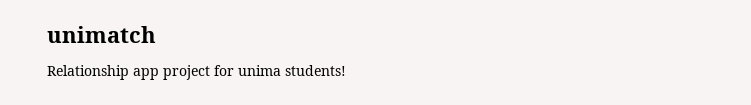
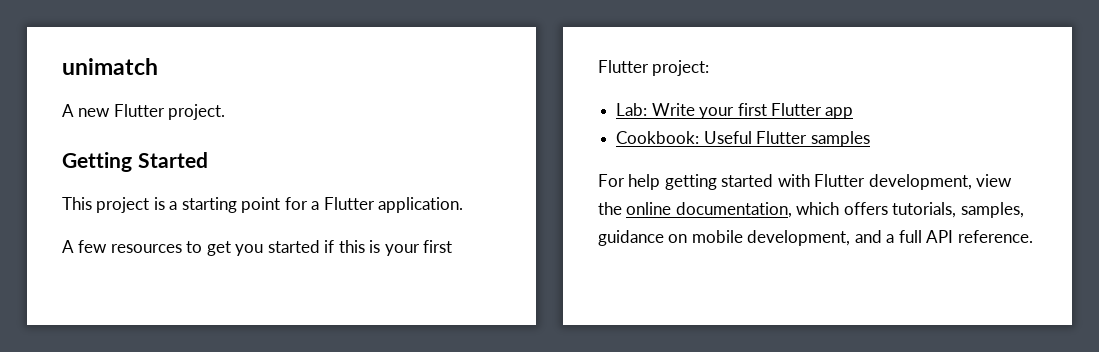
- Relationship app project for unima students!
+ A new Flutter project.
+ Getting Started
+ This project is a starting point for a Flutter application.
+ A few resources to get you started if this is your first Flutter project:
+ Lab: Write your first Flutter app
+ Cookbook: Useful Flutter samples
+ For help getting started with Flutter development, view the online documentation, which offers tutorials, samples, guidance on mobile development, and a full API reference.

